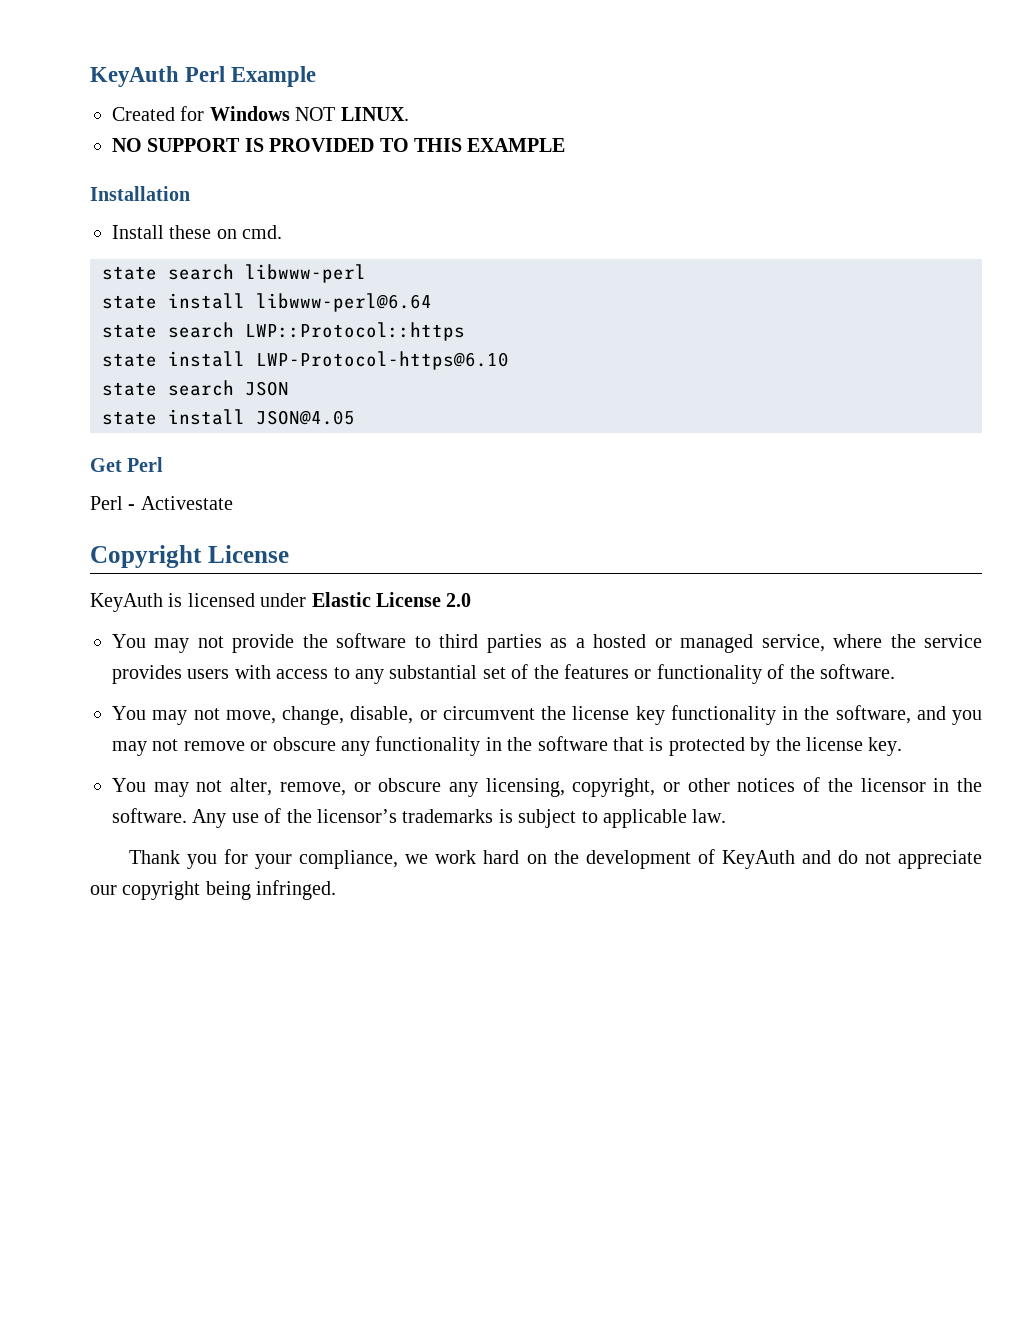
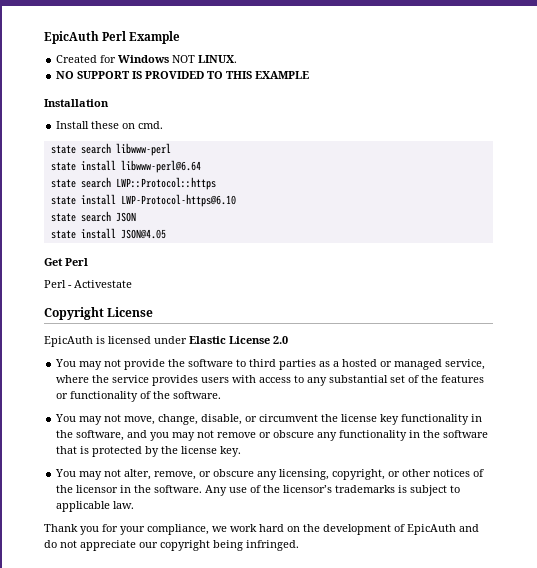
- KeyAuth Perl Example
+ EpicAuth Perl Example
- KeyAuth is licensed under Elastic License 2.0
+ EpicAuth is licensed under Elastic License 2.0
- Thank you for your compliance, we work hard on the development of KeyAuth and do not appreciate our copyright being infringed.
+ Thank you for your compliance, we work hard on the development of EpicAuth and do not appreciate our copyright being infringed.

